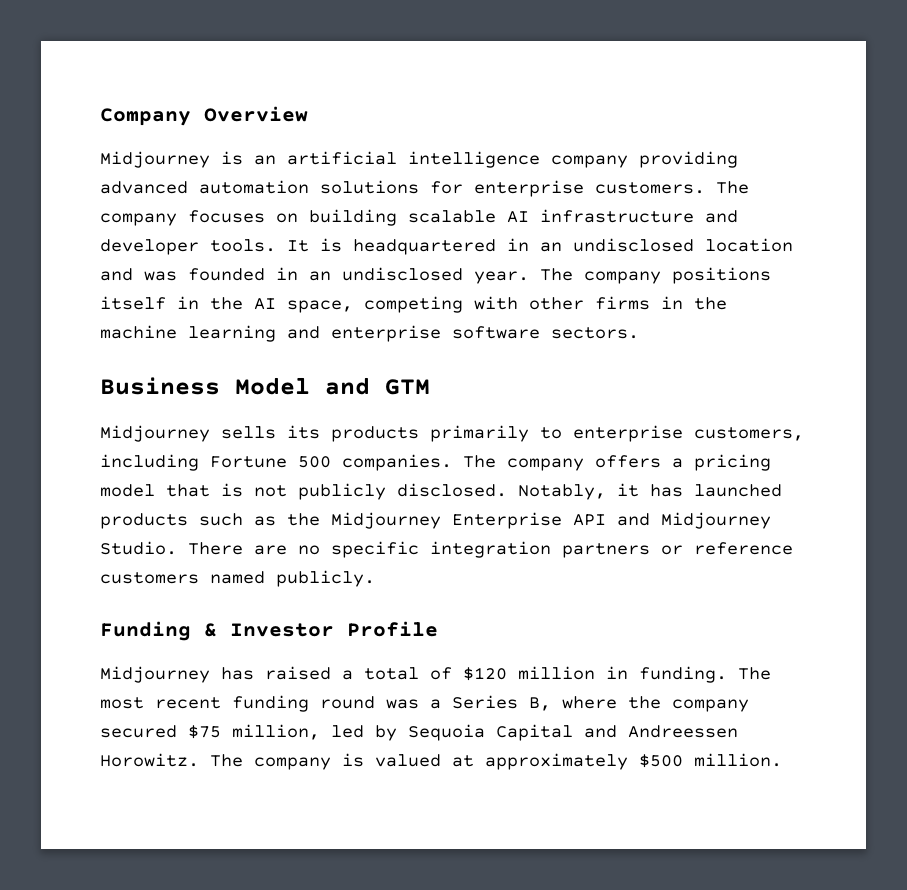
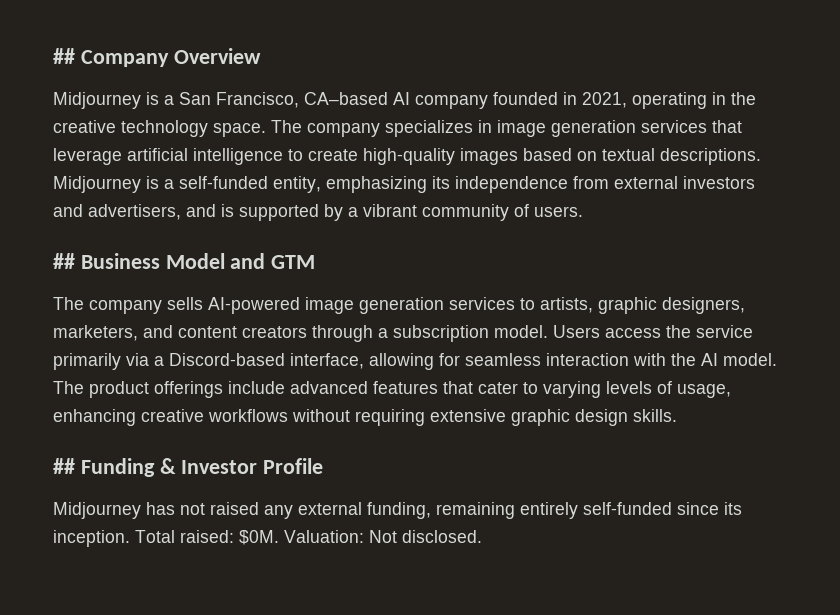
- Company Overview
+ ## Company Overview
- Midjourney is an artificial intelligence company providing advanced automation solutions for enterprise customers. The company focuses on building scalable AI infrastructure and developer tools. It is headquartered in an undisclosed location and was founded in an undisclosed year. The company positions itself in the AI space, competing with other firms in the machine learning and enterprise software sectors.
- Business Model and GTM
- Midjourney sells its products primarily to enterprise customers, including Fortune 500 companies. The company offers a pricing model that is not publicly disclosed. Notably, it has launched products such as the Midjourney Enterprise API and Midjourney Studio. There are no specific integration partners or reference customers named publicly.
- Funding & Investor Profile
+ Midjourney is a San Francisco, CA–based AI company founded in 2021, operating in the creative technology space. The company specializes in image generation services that leverage artificial intelligence to create high-quality images based on textual descriptions. Midjourney is a self-funded entity, emphasizing its independence from external investors and advertisers, and is supported by a vibrant community of users.
+ ## Business Model and GTM
+ The company sells AI-powered image generation services to artists, graphic designers, marketers, and content creators through a subscription model. Users access the service primarily via a Discord-based interface, allowing for seamless interaction with the AI model. The product offerings include advanced features that cater to varying levels of usage, enhancing creative workflows without requiring extensive graphic design skills.
+ ## Funding & Investor Profile
- Midjourney has raised a total of $120 million in funding. The most recent funding round was a Series B, where the company secured $75 million, led by Sequoia Capital and Andreessen Horowitz. The company is valued at approximately $500 million.
+ Midjourney has not raised any external funding, remaining entirely self-funded since its inception. Total raised: $0M. Valuation: Not disclosed.

